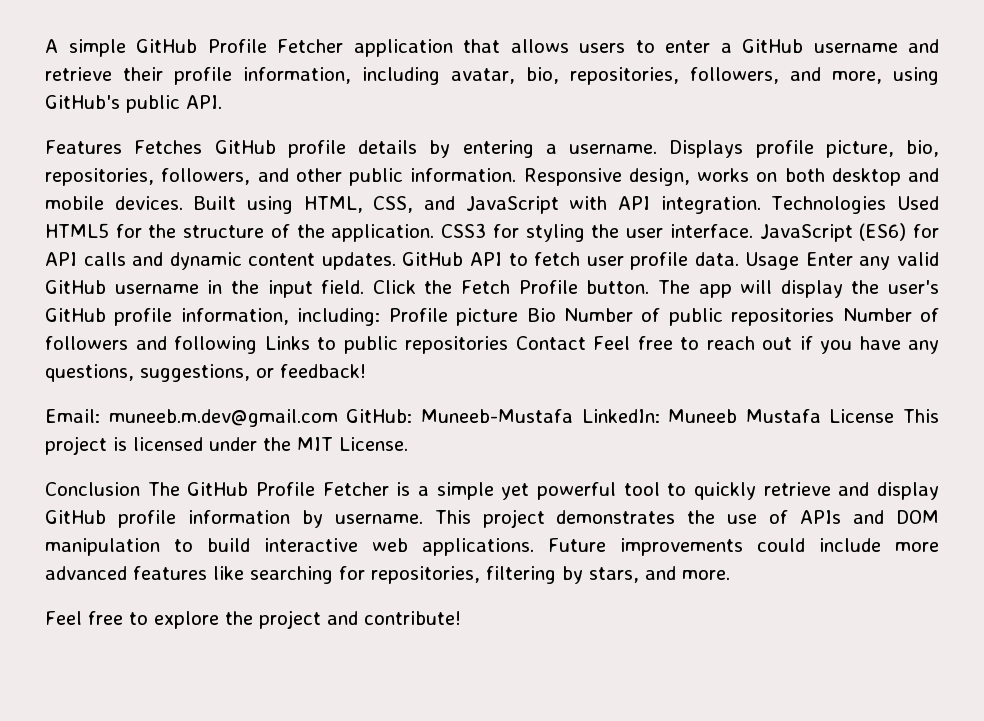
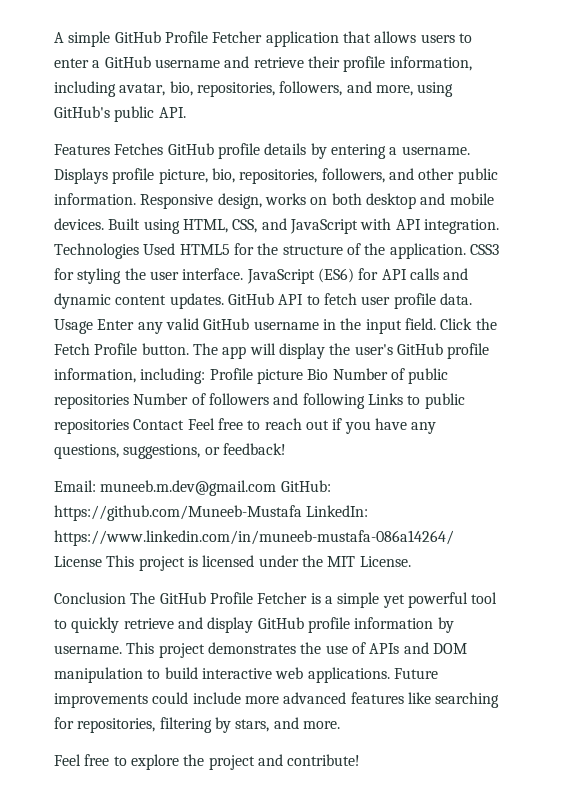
- Email: muneeb.m.dev@gmail.com GitHub: Muneeb-Mustafa LinkedIn: Muneeb Mustafa License This project is licensed under the MIT License.
+ Email: muneeb.m.dev@gmail.com GitHub: https://github.com/Muneeb-Mustafa LinkedIn: https://www.linkedin.com/in/muneeb-mustafa-086a14264/ License This project is licensed under the MIT License.

